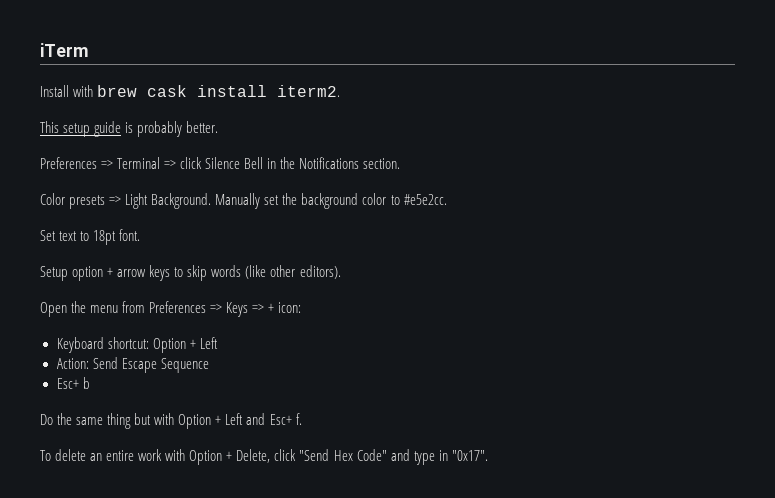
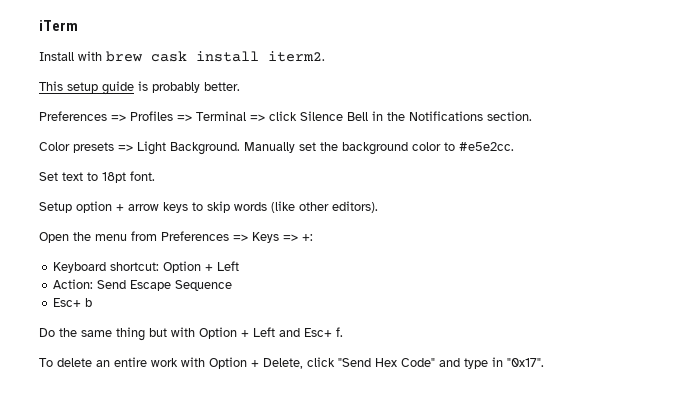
- Preferences => Terminal => click Silence Bell in the Notifications section.
+ Preferences => Profiles => Terminal => click Silence Bell in the Notifications section.
- Open the menu from Preferences => Keys => + icon:
+ Open the menu from Preferences => Keys => +:

